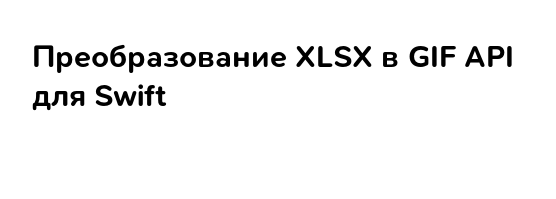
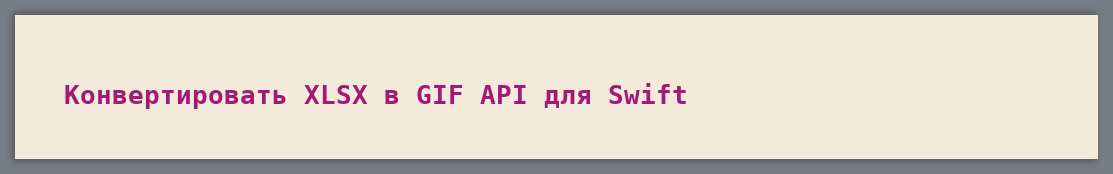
- Преобразование XLSX в GIF API для Swift
+ Конвертировать XLSX в GIF API для Swift

